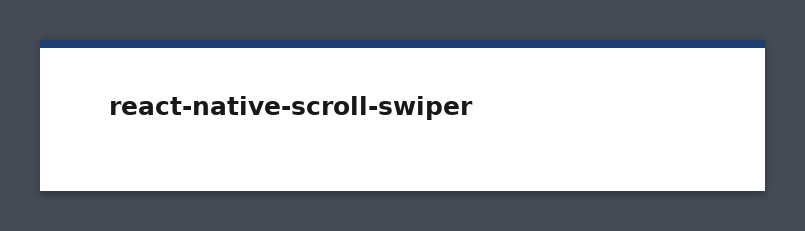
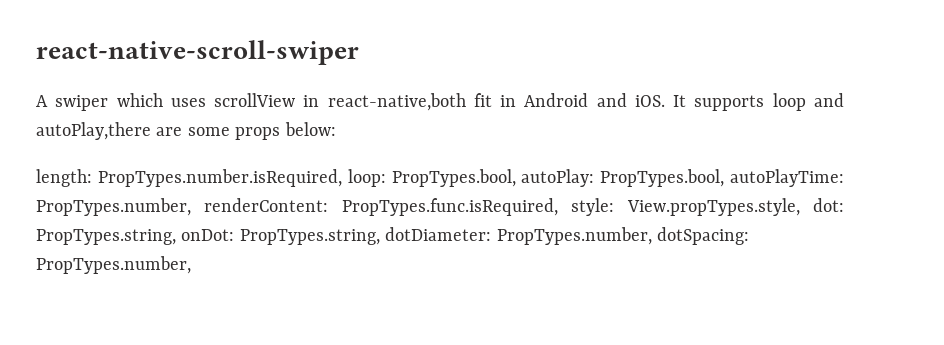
+ A swiper which uses scrollView in react-native,both fit in Android and iOS. It supports loop and autoPlay,there are some props below:
+ length: PropTypes.number.isRequired, loop: PropTypes.bool, autoPlay: PropTypes.bool, autoPlayTime: PropTypes.number, renderContent: PropTypes.func.isRequired, style: View.propTypes.style, dot: PropTypes.string, onDot: PropTypes.string, dotDiameter: PropTypes.number, dotSpacing: PropTypes.number,

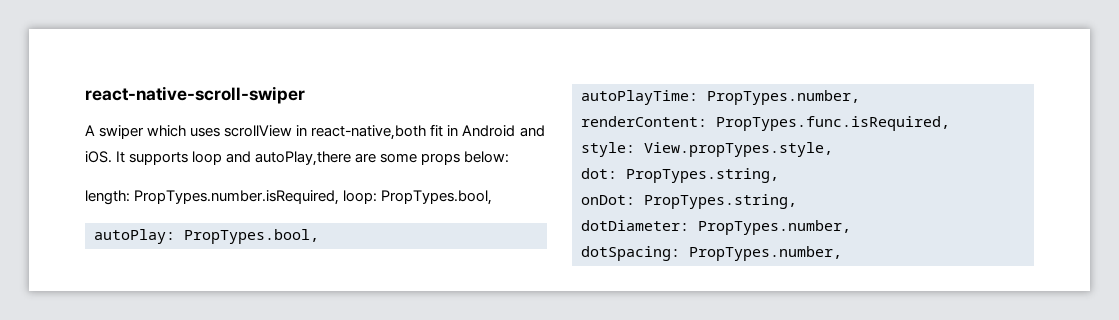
- length: PropTypes.number.isRequired, loop: PropTypes.bool, autoPlay: PropTypes.bool, autoPlayTime: PropTypes.number, renderContent: PropTypes.func.isRequired, style: View.propTypes.style, dot: PropTypes.string, onDot: PropTypes.string, dotDiameter: PropTypes.number, dotSpacing: PropTypes.number,
+ length: PropTypes.number.isRequired, loop: PropTypes.bool,
+ autoPlay: PropTypes.bool,
+ autoPlayTime: PropTypes.number,
+ renderContent: PropTypes.func.isRequired,
+ style: View.propTypes.style,
+ dot: PropTypes.string,
+ onDot: PropTypes.string,
+ dotDiameter: PropTypes.number,
+ dotSpacing: PropTypes.number,

